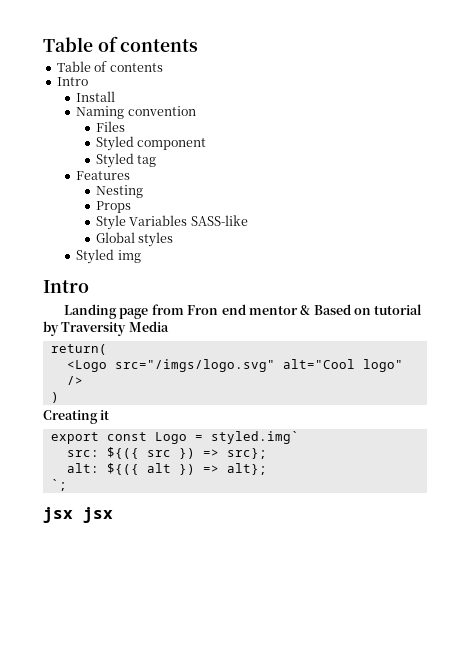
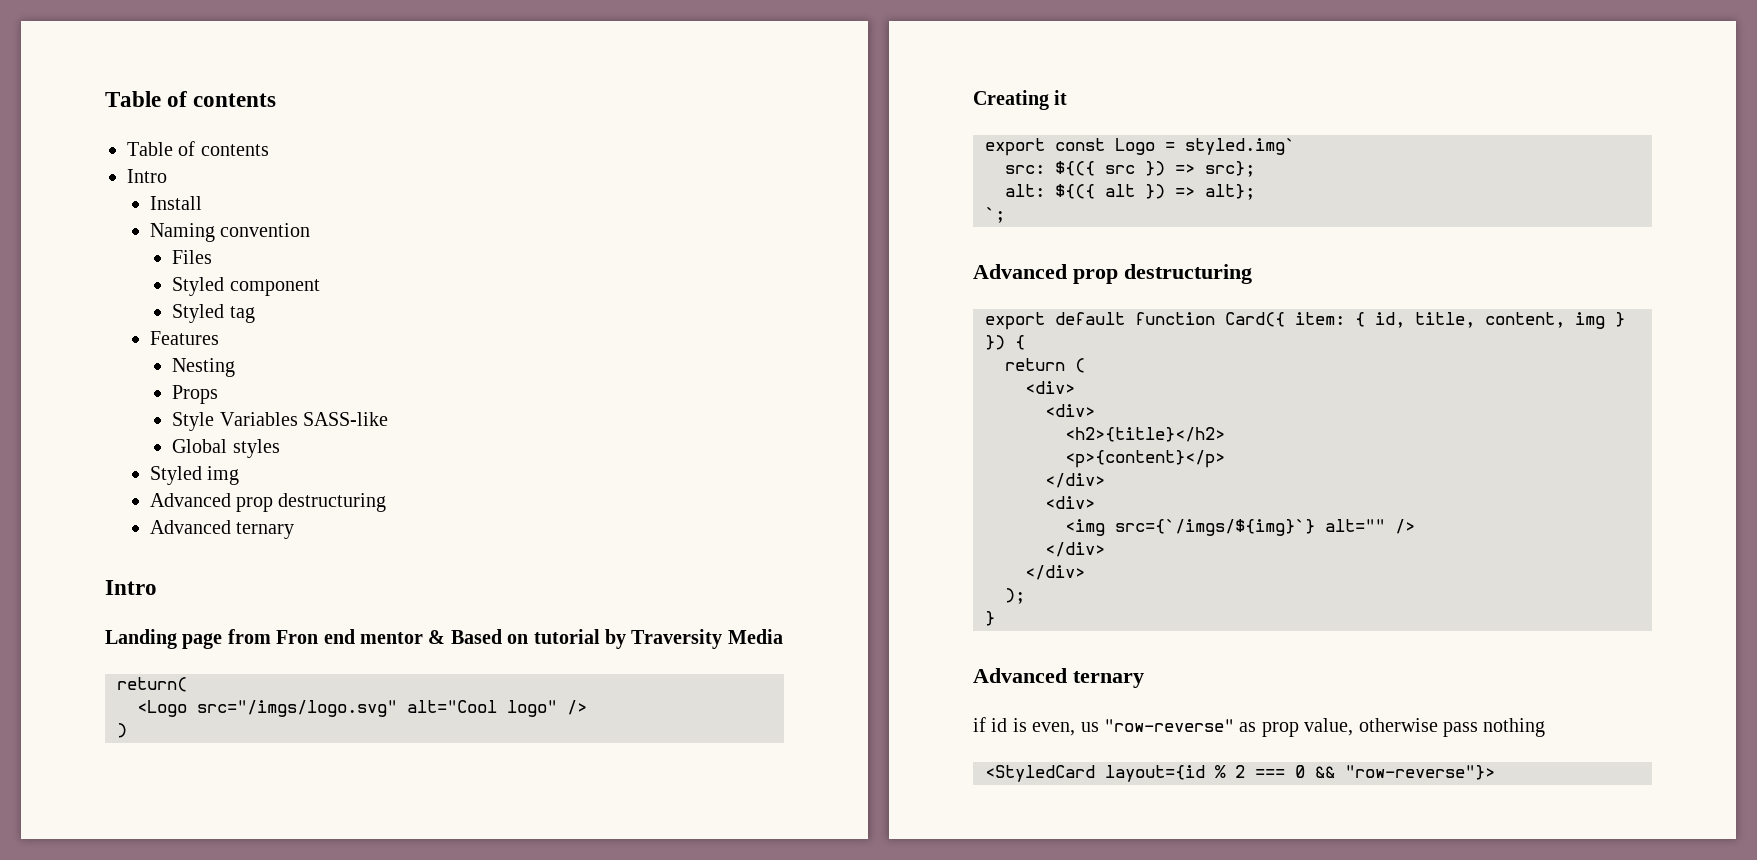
  Styled img
+ Advanced prop destructuring
+ Advanced ternary
  `;
- jsx jsx
+ Advanced prop destructuring
+ export default function Card({ item: { id, title, content, img } }) {
+ return (
+ <div>
+ <div>
+ <h2>{title}</h2>
+ <p>{content}</p>
+ </div>
+ <div>
+ <img src={`/imgs/${img}`} alt="" />
+ </div>
+ </div>
+ );
+ }
+ Advanced ternary
+ if id is even, us "row-reverse" as prop value, otherwise pass nothing
+ <StyledCard layout={id % 2 === 0 && "row-reverse"}>

